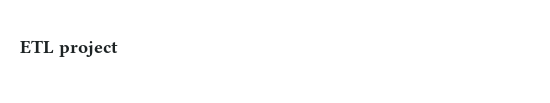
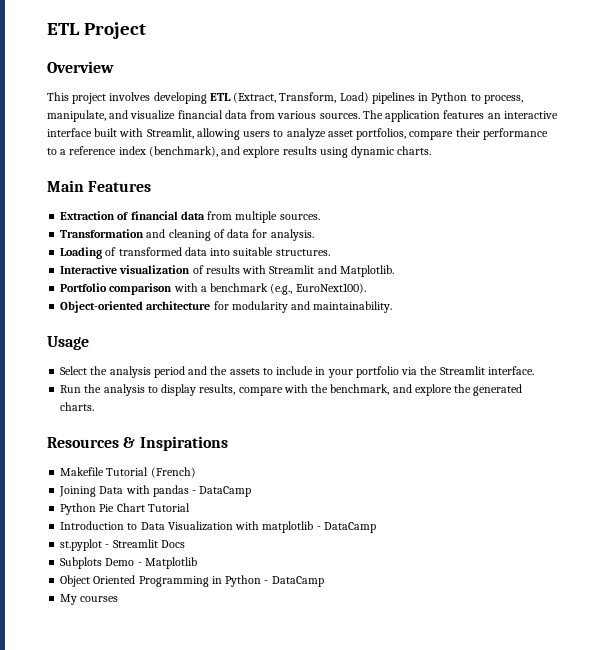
- ETL project
+ ETL Project
+ Overview
+ This project involves developing ETL (Extract, Transform, Load) pipelines in Python to process, manipulate, and visualize financial data from various sources. The application features an interactive interface built with Streamlit, allowing users to analyze asset portfolios, compare their performance to a reference index (benchmark), and explore results using dynamic charts.
+ Main Features
+ Extraction of financial data from multiple sources.
+ Transformation and cleaning of data for analysis.
+ Loading of transformed data into suitable structures.
+ Interactive visualization of results with Streamlit and Matplotlib.
+ Portfolio comparison with a benchmark (e.g., EuroNext100).
+ Object-oriented architecture for modularity and maintainability.
+ Usage
+ Select the analysis period and the assets to include in your portfolio via the Streamlit interface.
+ Run the analysis to display results, compare with the benchmark, and explore the generated charts.
+ Resources & Inspirations
+ Makefile Tutorial (French)
+ Joining Data with pandas - DataCamp
+ Python Pie Chart Tutorial
+ Introduction to Data Visualization with matplotlib - DataCamp
+ st.pyplot - Streamlit Docs
+ Subplots Demo - Matplotlib
+ Object Oriented Programming in Python - DataCamp
+ My courses

